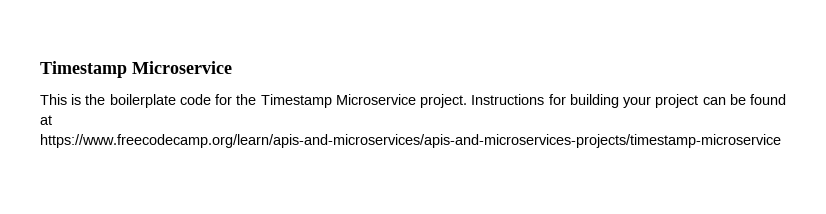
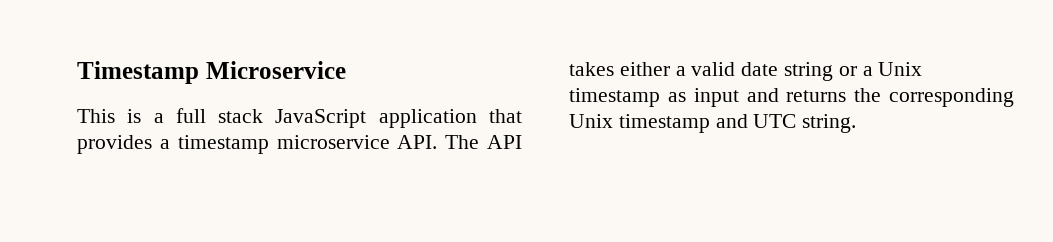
- This is the boilerplate code for the Timestamp Microservice project. Instructions for building your project can be found at https://www.freecodecamp.org/learn/apis-and-microservices/apis-and-microservices-projects/timestamp-microservice
+ This is a full stack JavaScript application that provides a timestamp microservice API. The API takes either a valid date string or a Unix timestamp as input and returns the corresponding Unix timestamp and UTC string.

